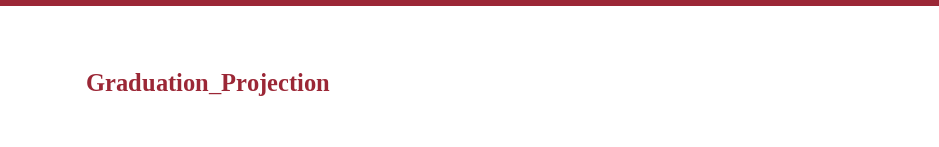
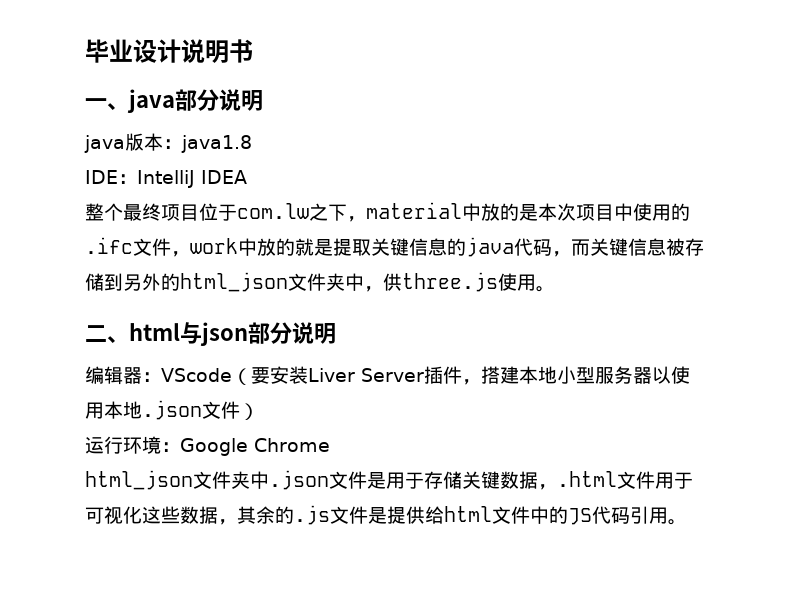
- Graduation_Projection
+ 毕业设计说明书
+ 一、java部分说明
+ java版本：java1.8
+ IDE：IntelliJ IDEA
+ 整个最终项目位于com.lw之下，material中放的是本次项目中使用的.ifc文件，work中放的就是提取关键信息的java代码，而关键信息被存储到另外的html_json文件夹中，供three.js使用。
+ 二、html与json部分说明
+ 编辑器：VScode（要安装Liver Server插件，搭建本地小型服务器以使用本地.json文件）
+ 运行环境：Google Chrome
+ html_json文件夹中.json文件是用于存储关键数据，.html文件用于可视化这些数据，其余的.js文件是提供给html文件中的JS代码引用。

